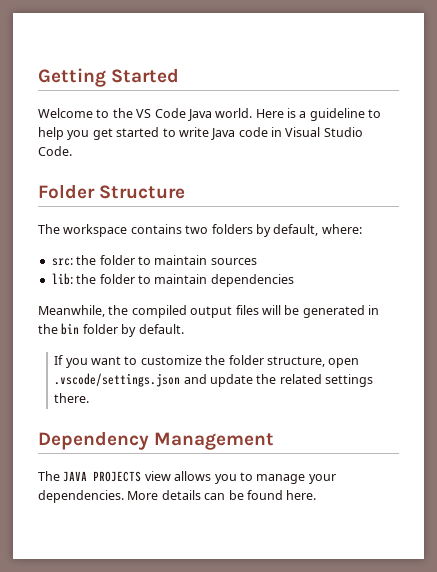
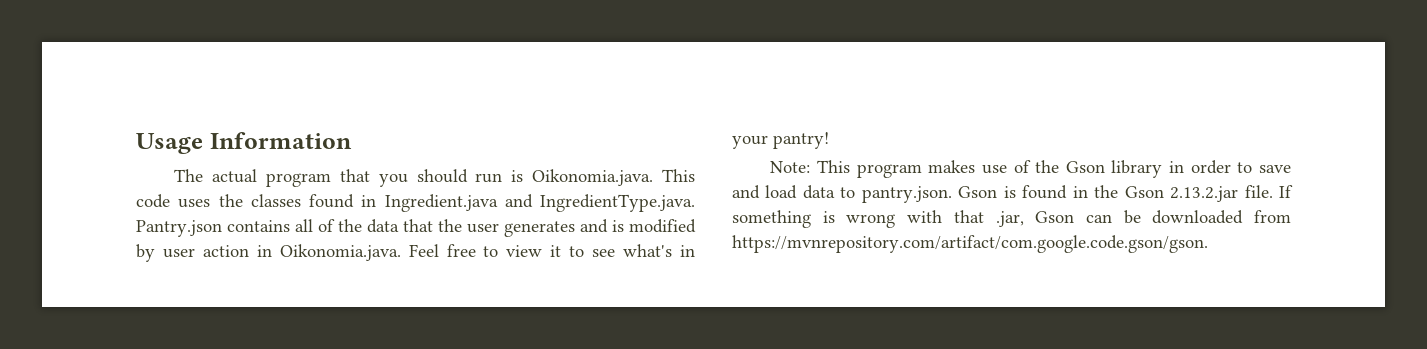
- Getting Started
- Welcome to the VS Code Java world. Here is a guideline to help you get started to write Java code in Visual Studio Code.
- Folder Structure
- The workspace contains two folders by default, where:
- src: the folder to maintain sources
- lib: the folder to maintain dependencies
- Meanwhile, the compiled output files will be generated in the bin folder by default.
- If you want to customize the folder structure, open .vscode/settings.json and update the related settings there.
- Dependency Management
- The JAVA PROJECTS view allows you to manage your dependencies. More details can be found here.
+ Usage Information
+ The actual program that you should run is Oikonomia.java. This code uses the classes found in Ingredient.java and IngredientType.java. Pantry.json contains all of the data that the user generates and is modified by user action in Oikonomia.java. Feel free to view it to see what's in your pantry!
+ Note: This program makes use of the Gson library in order to save and load data to pantry.json. Gson is found in the Gson 2.13.2.jar file. If something is wrong with that .jar, Gson can be downloaded from https://mvnrepository.com/artifact/com.google.code.gson/gson.

